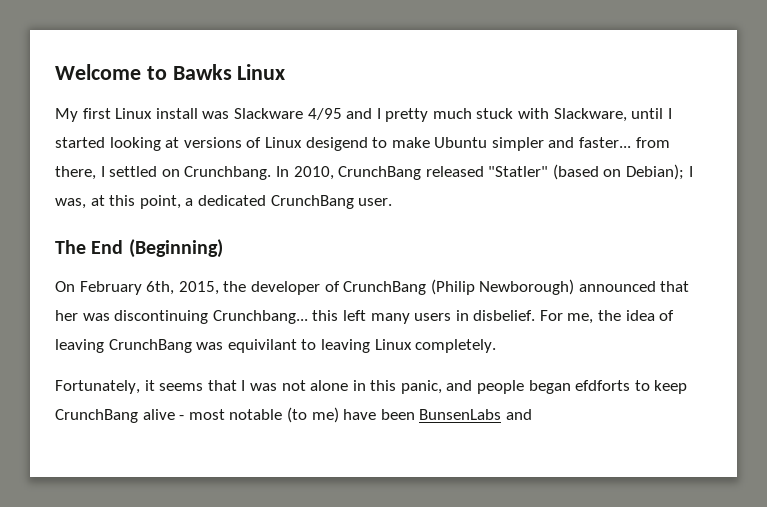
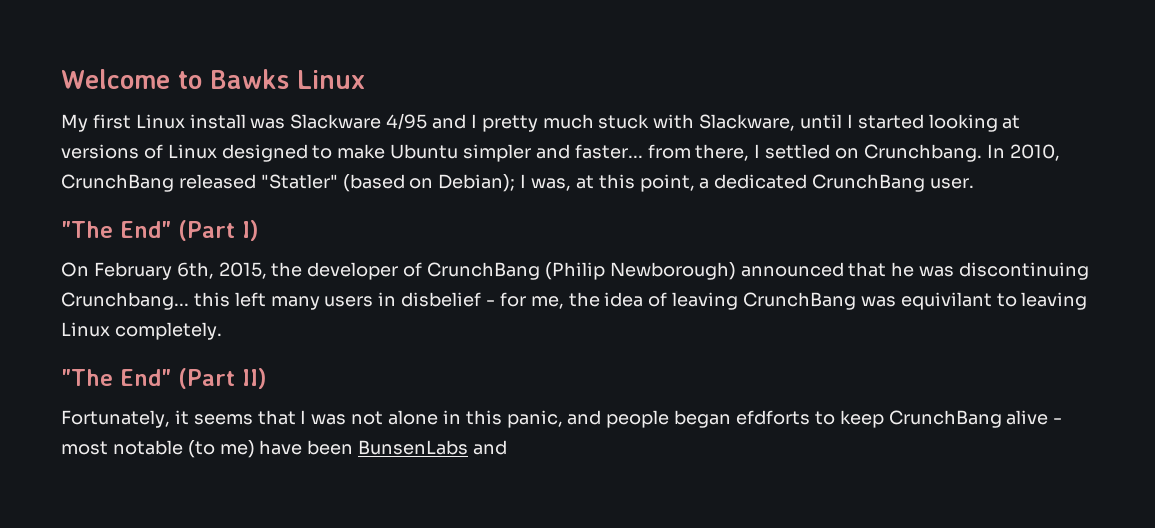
- My first Linux install was Slackware 4/95 and I pretty much stuck with Slackware, until I started looking at versions of Linux desigend to make Ubuntu simpler and faster... from there, I settled on Crunchbang.
+ My first Linux install was Slackware 4/95 and I pretty much stuck with Slackware, until I started looking at versions of Linux designed to make Ubuntu simpler and faster... from there, I settled on Crunchbang.
- The End (Beginning)
+ "The End" (Part I)
- On February 6th, 2015, the developer of CrunchBang (Philip Newborough) announced that her was discontinuing Crunchbang... this left many users in disbelief. For me, the idea of leaving CrunchBang was equivilant to leaving Linux completely.
+ On February 6th, 2015, the developer of CrunchBang (Philip Newborough) announced that he was discontinuing Crunchbang... this left many users in disbelief - for me, the idea of leaving CrunchBang was equivilant to leaving Linux completely.
+ "The End" (Part II)

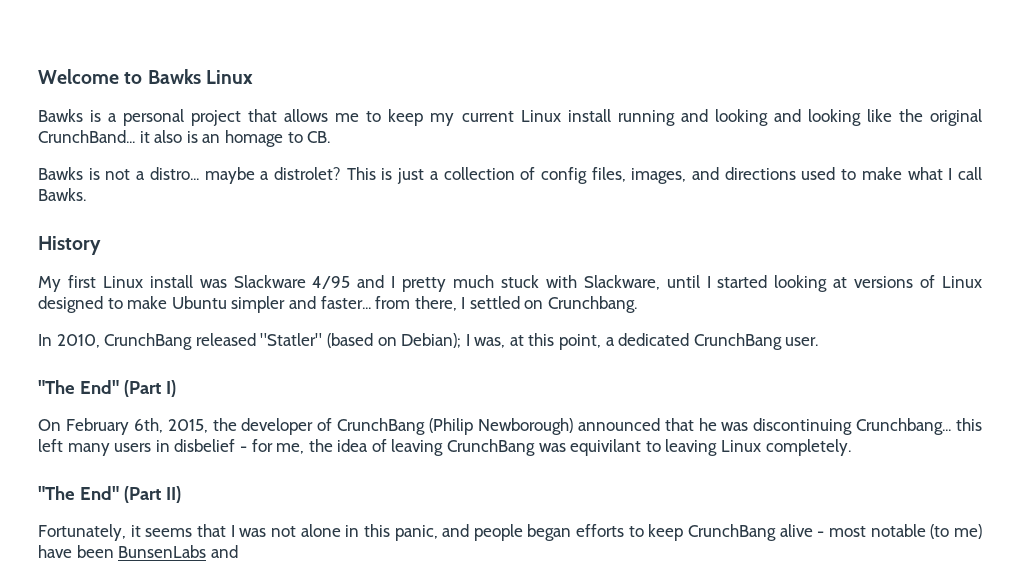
+ Bawks is a personal project that allows me to keep my current Linux install running and looking and looking like the original CrunchBand... it also is an homage to CB.
+ Bawks is not a distro... maybe a distrolet? This is just a collection of config files, images, and directions used to make what I call Bawks.
+ History
- My first Linux install was Slackware 4/95 and I pretty much stuck with Slackware, until I started looking at versions of Linux designed to make Ubuntu simpler and faster... from there, I settled on Crunchbang. In 2010, CrunchBang released "Statler" (based on Debian); I was, at this point, a dedicated CrunchBang user.
+ My first Linux install was Slackware 4/95 and I pretty much stuck with Slackware, until I started looking at versions of Linux designed to make Ubuntu simpler and faster... from there, I settled on Crunchbang.
+ In 2010, CrunchBang released "Statler" (based on Debian); I was, at this point, a dedicated CrunchBang user.
- Fortunately, it seems that I was not alone in this panic, and people began efdforts to keep CrunchBang alive - most notable (to me) have been BunsenLabs and
+ Fortunately, it seems that I was not alone in this panic, and people began efforts to keep CrunchBang alive - most notable (to me) have been BunsenLabs and

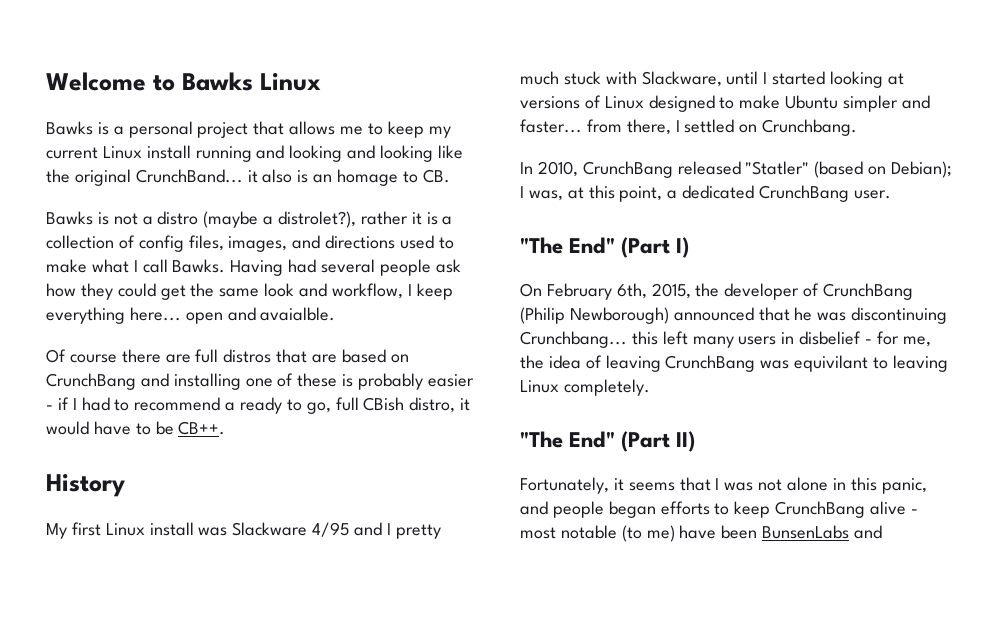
- Bawks is not a distro... maybe a distrolet? This is just a collection of config files, images, and directions used to make what I call Bawks.
+ Bawks is not a distro (maybe a distrolet?), rather it is a collection of config files, images, and directions used to make what I call Bawks. Having had several people ask how they could get the same look and workflow, I keep everything here... open and avaialble.
+ Of course there are full distros that are based on CrunchBang and installing one of these is probably easier - if I had to recommend a ready to go, full CBish distro, it would have to be CB++.

